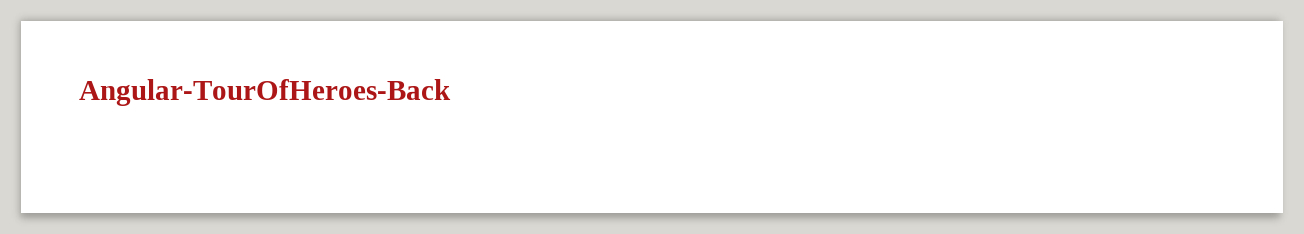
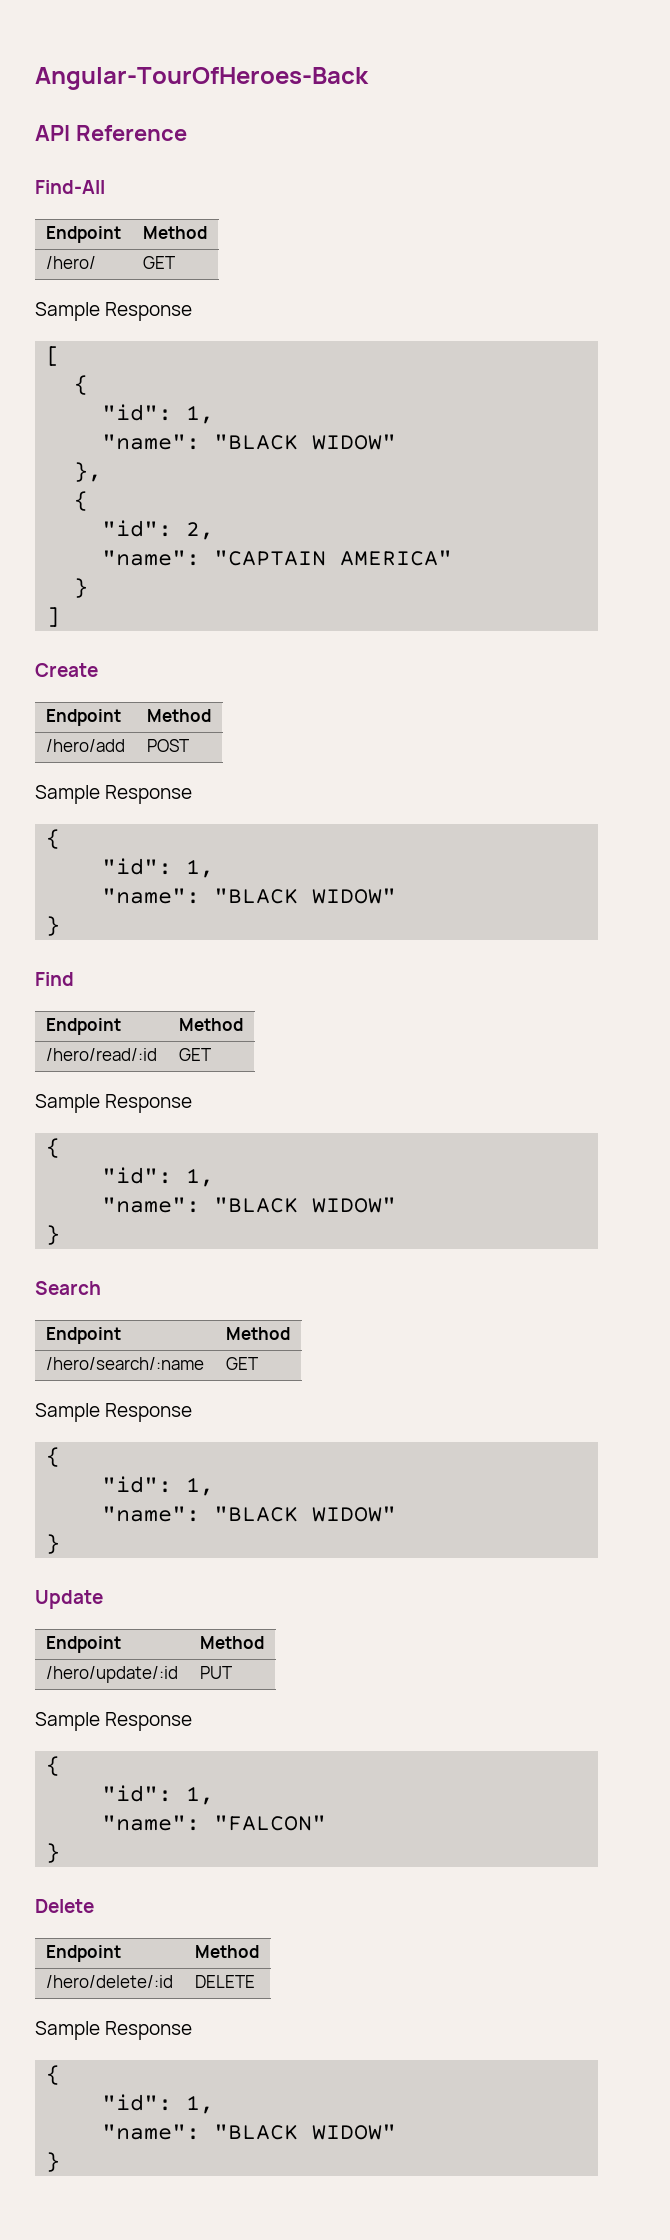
+ API Reference
+ Find-All
+ Endpoint | Method
+ /hero/ | GET
+ Sample Response
+ [
+ {
+ "id": 1,
+ "name": "BLACK WIDOW"
+ },
+ {
+ "id": 2,
+ "name": "CAPTAIN AMERICA"
+ }
+ ]
+ Create
+ Endpoint | Method
+ /hero/add | POST
+ Sample Response
+ {
+ "id": 1,
+ "name": "BLACK WIDOW"
+ }
+ Find
+ Endpoint | Method
+ /hero/read/:id | GET
+ Sample Response
+ {
+ "id": 1,
+ "name": "BLACK WIDOW"
+ }
+ Search
+ Endpoint | Method
+ /hero/search/:name | GET
+ Sample Response
+ {
+ "id": 1,
+ "name": "BLACK WIDOW"
+ }
+ Update
+ Endpoint | Method
+ /hero/update/:id | PUT
+ Sample Response
+ {
+ "id": 1,
+ "name": "FALCON"
+ }
+ Delete
+ Endpoint | Method
+ /hero/delete/:id | DELETE
+ Sample Response
+ {
+ "id": 1,
+ "name": "BLACK WIDOW"
+ }

